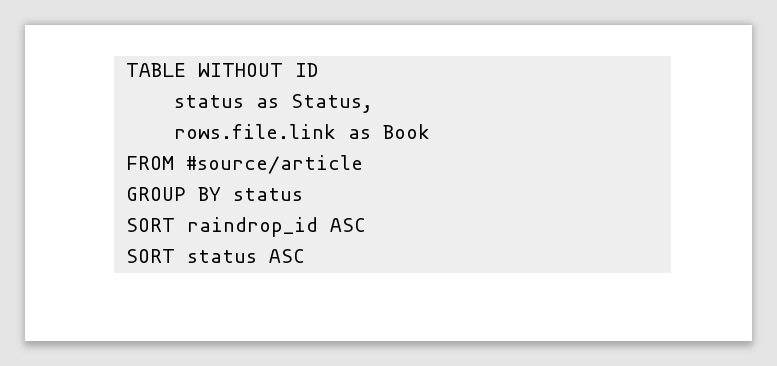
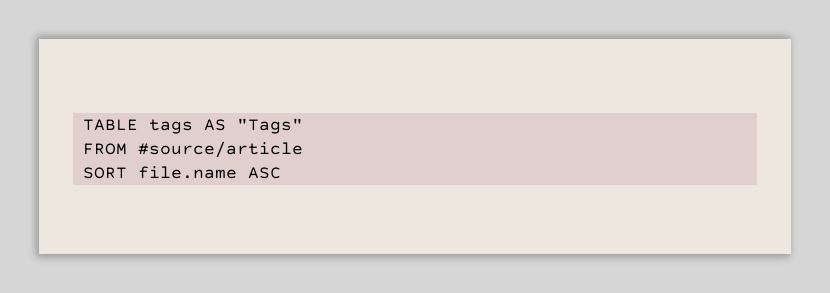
- TABLE WITHOUT ID
- status as Status,
- rows.file.link as Book
+ TABLE tags AS "Tags"
- GROUP BY status
- SORT raindrop_id ASC
- SORT status ASC
+ SORT file.name ASC

